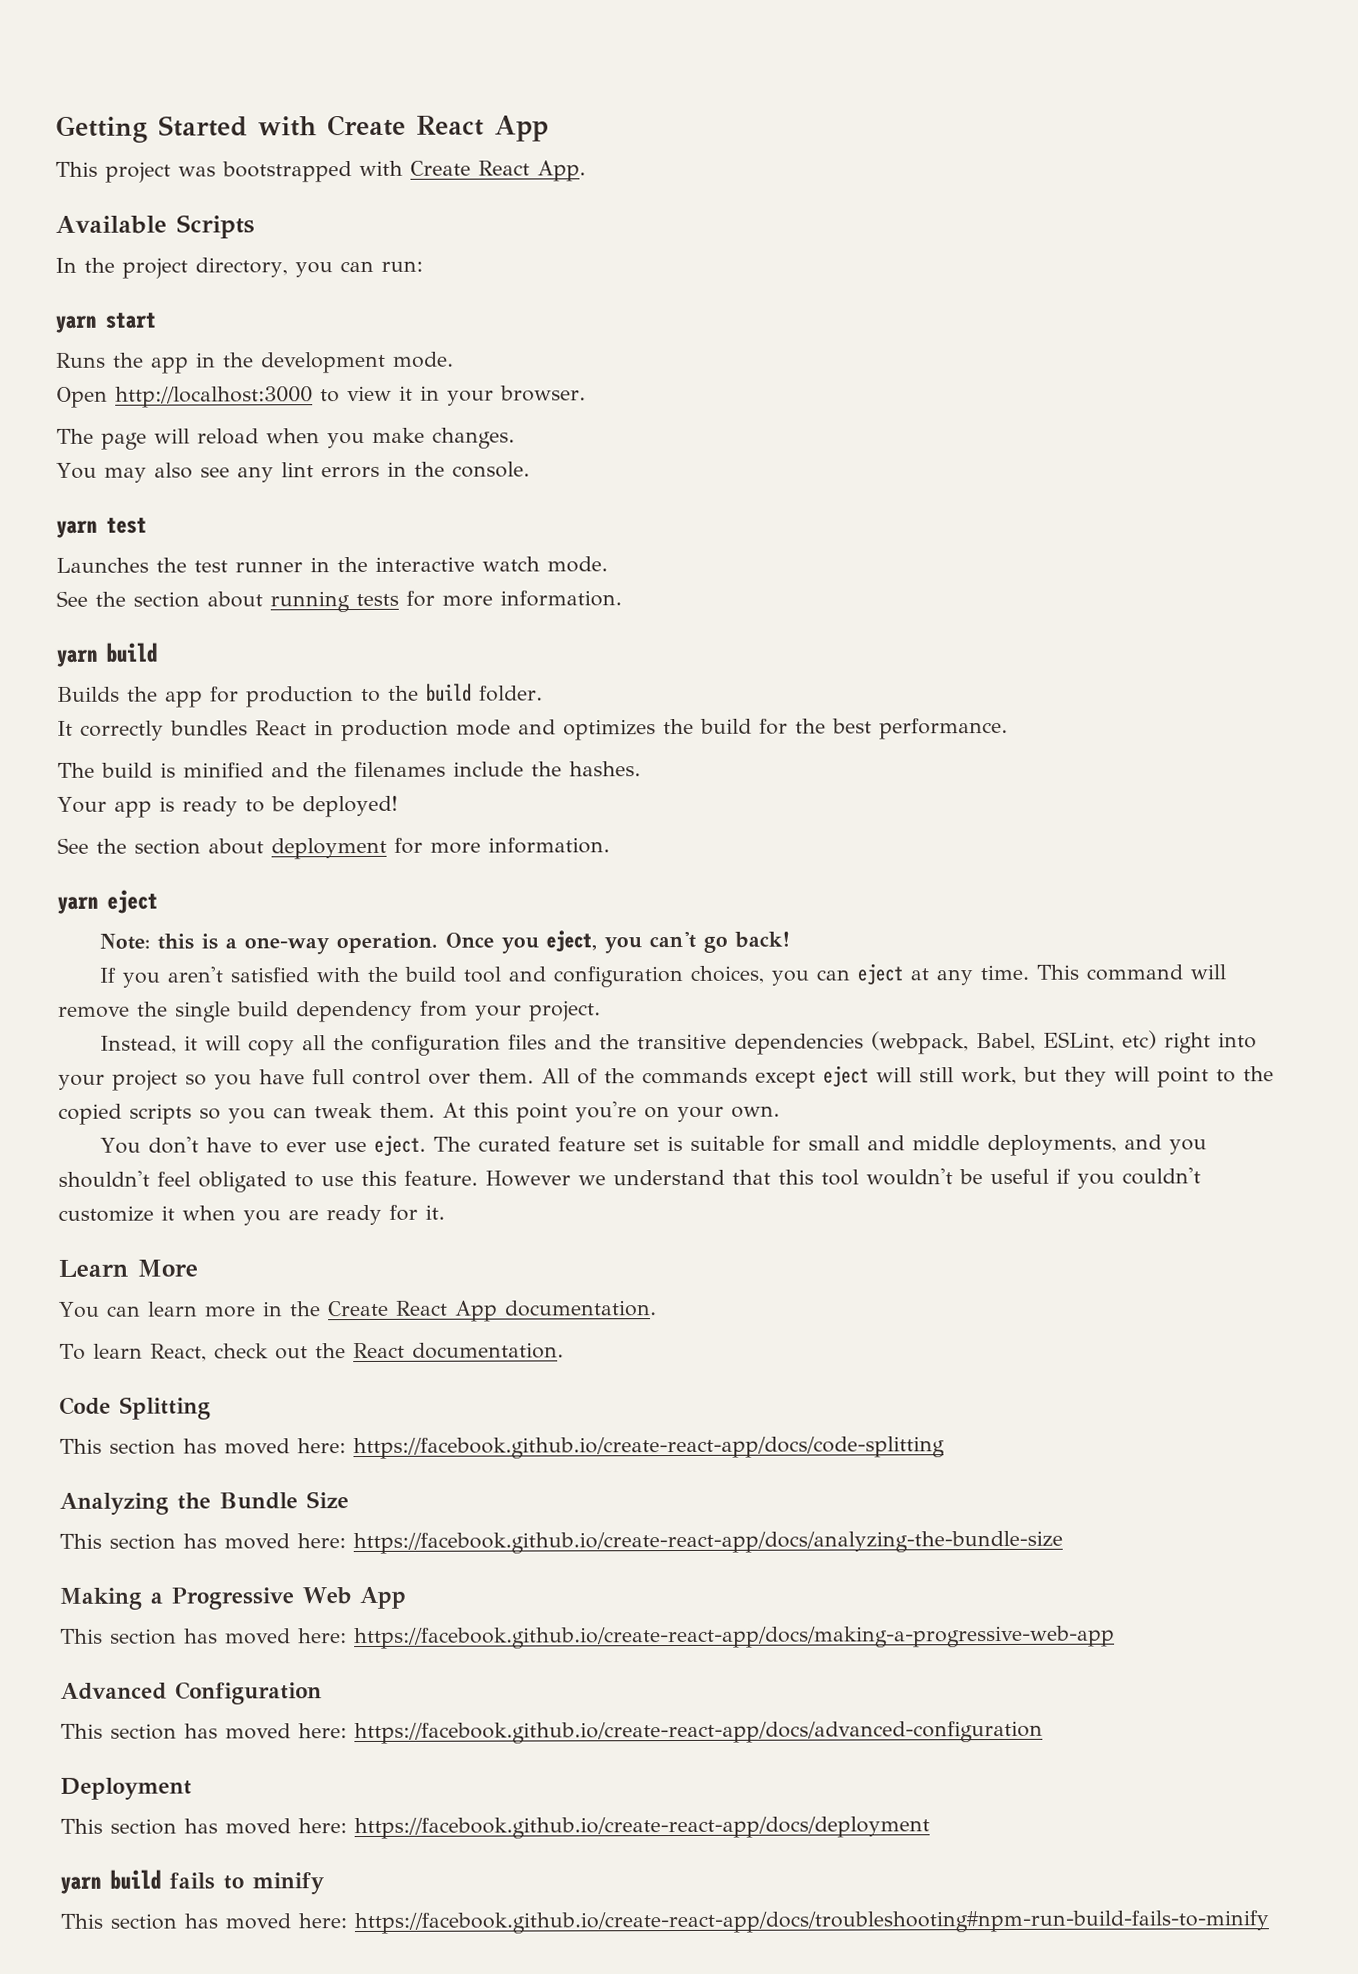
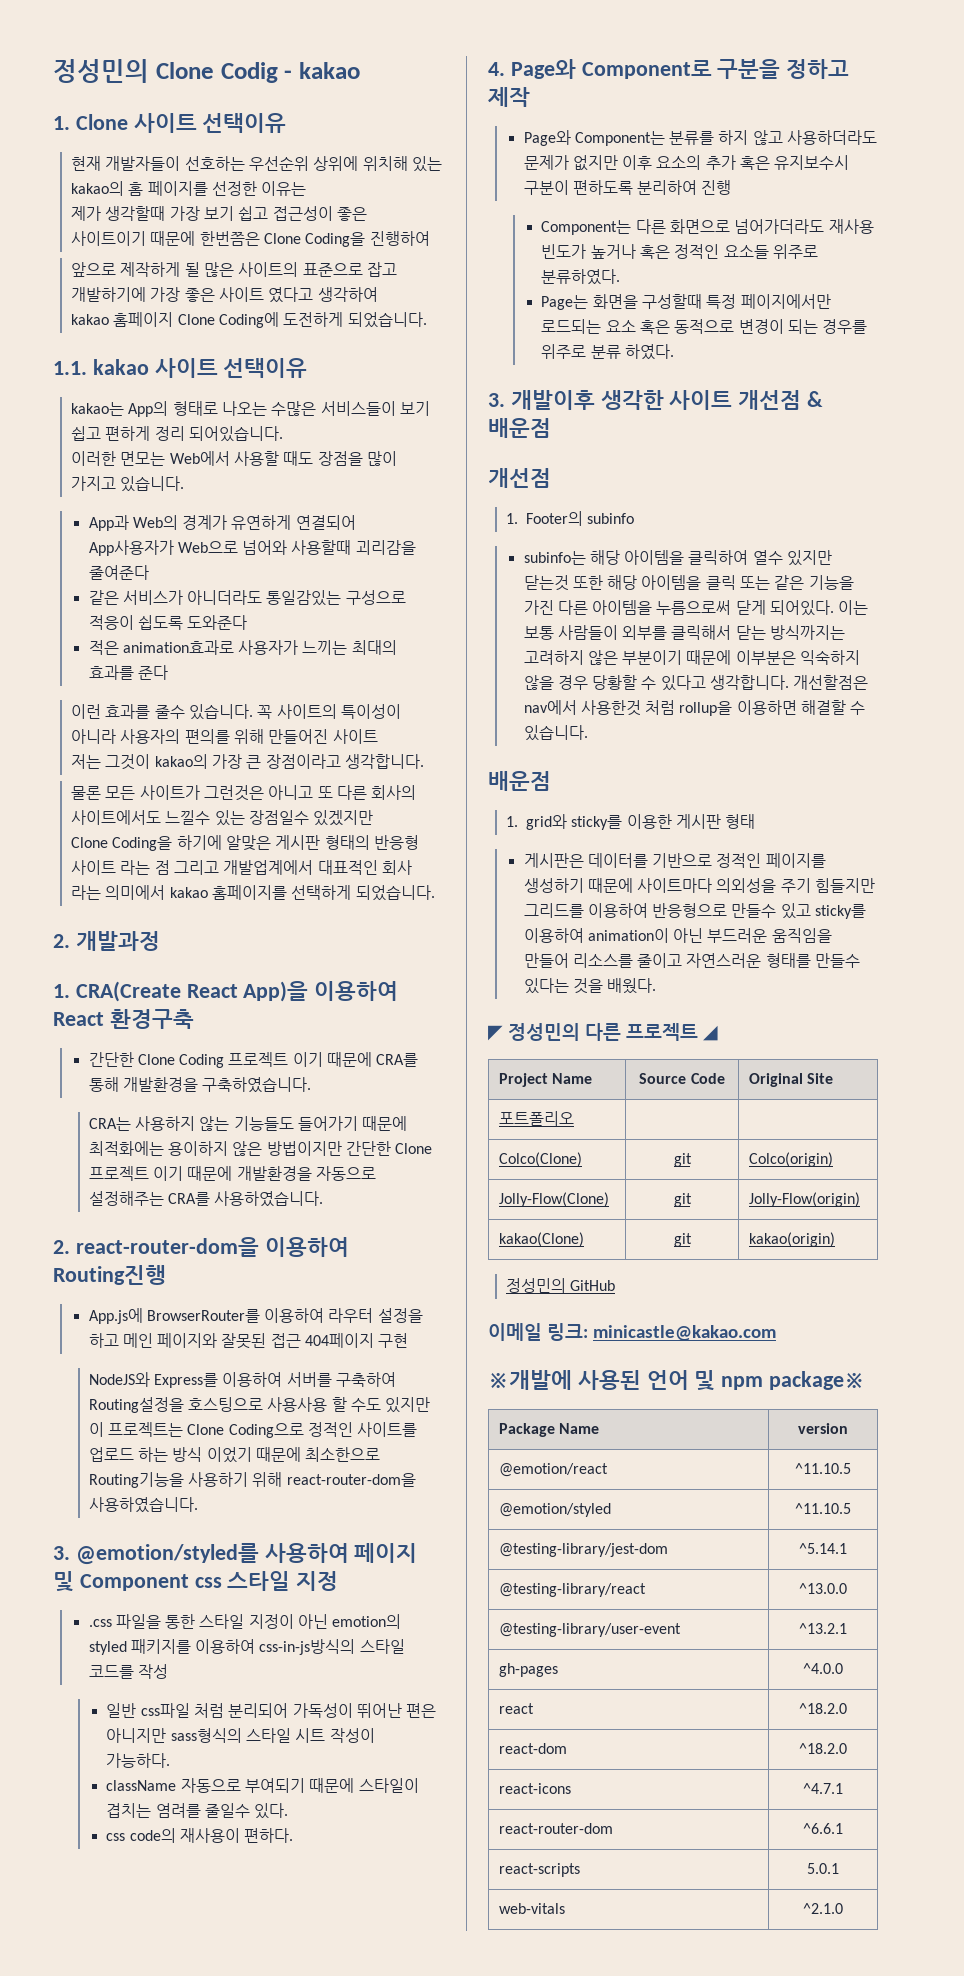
- Getting Started with Create React App
- This project was bootstrapped with Create React App.
- Available Scripts
- In the project directory, you can run:
- yarn start
- Runs the app in the development mode.
- Open http://localhost:3000 to view it in your browser.
- The page will reload when you make changes.
- You may also see any lint errors in the console.
- yarn test
- Launches the test runner in the interactive watch mode.
- See the section about running tests for more information.
- yarn build
- Builds the app for production to the build folder.
- It correctly bundles React in production mode and optimizes the build for the best performance.
- The build is minified and the filenames include the hashes.
- Your app is ready to be deployed!
- See the section about deployment for more information.
- yarn eject
- Note: this is a one-way operation. Once you eject, you can't go back!
- If you aren't satisfied with the build tool and configuration choices, you can eject at any time. This command will remove the single build dependency from your project.
- Instead, it will copy all the configuration files and the transitive dependencies (webpack, Babel, ESLint, etc) right into your project so you have full control over them. All of the commands except eject will still work, but they will point to the copied scripts so you can tweak them. At this point you're on your own.
- You don't have to ever use eject. The curated feature set is suitable for small and middle deployments, and you shouldn't feel obligated to use this feature. However we understand that this tool wouldn't be useful if you couldn't customize it when you are ready for it.
- Learn More
- You can learn more in the Create React App documentation.
- To learn React, check out the React documentation.
- Code Splitting
- This section has moved here: https://facebook.github.io/create-react-app/docs/code-splitting
- Analyzing the Bundle Size
- This section has moved here: https://facebook.github.io/create-react-app/docs/analyzing-the-bundle-size
- Making a Progressive Web App
- This section has moved here: https://facebook.github.io/create-react-app/docs/making-a-progressive-web-app
- Advanced Configuration
- This section has moved here: https://facebook.github.io/create-react-app/docs/advanced-configuration
- Deployment
- This section has moved here: https://facebook.github.io/create-react-app/docs/deployment
- yarn build fails to minify
- This section has moved here: https://facebook.github.io/create-react-app/docs/troubleshooting#npm-run-build-fails-to-minify
+ 정성민의 Clone Codig - kakao
+ 1. Clone 사이트 선택이유
+ 현재 개발자들이 선호하는 우선순위 상위에 위치해 있는 kakao의 홈 페이지를 선정한 이유는
+ 제가 생각할때 가장 보기 쉽고 접근성이 좋은 사이트이기 때문에 한번쯤은 Clone Coding을 진행하여
+ 앞으로 제작하게 될 많은 사이트의 표준으로 잡고 개발하기에 가장 좋은 사이트 였다고 생각하여
+ kakao 홈페이지 Clone Coding에 도전하게 되었습니다.
+ 1.1. kakao 사이트 선택이유
+ kakao는 App의 형태로 나오는 수많은 서비스들이 보기 쉽고 편하게 정리 되어있습니다.
+ 이러한 면모는 Web에서 사용할 때도 장점을 많이 가지고 있습니다.
+ App과 Web의 경계가 유연하게 연결되어 App사용자가 Web으로 넘어와 사용할때 괴리감을 줄여준다
+ 같은 서비스가 아니더라도 통일감있는 구성으로 적응이 쉽도록 도와준다
+ 적은 animation효과로 사용자가 느끼는 최대의 효과를 준다
+ 이런 효과를 줄수 있습니다. 꼭 사이트의 특이성이 아니라 사용자의 편의를 위해 만들어진 사이트
+ 저는 그것이 kakao의 가장 큰 장점이라고 생각합니다.
+ 물론 모든 사이트가 그런것은 아니고 또 다른 회사의 사이트에서도 느낄수 있는 장점일수 있겠지만
+ Clone Coding을 하기에 알맞은 게시판 형태의 반응형 사이트 라는 점 그리고 개발업계에서 대표적인 회사 라는 의미에서 kakao 홈페이지를 선택하게 되었습니다.
+ 2. 개발과정
+ 1. CRA(Create React App)을 이용하여 React 환경구축
+ 간단한 Clone Coding 프로젝트 이기 때문에 CRA를 통해 개발환경을 구축하였습니다.
+ CRA는 사용하지 않는 기능들도 들어가기 때문에 최적화에는 용이하지 않은 방법이지만 간단한 Clone 프로젝트 이기 때문에 개발환경을 자동으로 설정해주는 CRA를 사용하였습니다.
+ 2. react-router-dom을 이용하여 Routing진행
+ App.js에 BrowserRouter를 이용하여 라우터 설정을 하고 메인 페이지와 잘못된 접근 404페이지 구현
+ NodeJS와 Express를 이용하여 서버를 구축하여 Routing설정을 호스팅으로 사용사용 할 수도 있지만 이 프로젝트는 Clone Coding으로 정적인 사이트를 업로드 하는 방식 이었기 때문에 최소한으로 Routing기능을 사용하기 위해 react-router-dom을 사용하였습니다.
+ 3. @emotion/styled를 사용하여 페이지 및 Component css 스타일 지정
+ .css 파일을 통한 스타일 지정이 아닌 emotion의 styled 패키지를 이용하여 css-in-js방식의 스타일 코드를 작성
+ 일반 css파일 처럼 분리되어 가독성이 뛰어난 편은 아니지만 sass형식의 스타일 시트 작성이 가능하다.
+ className 자동으로 부여되기 때문에 스타일이 겹치는 염려를 줄일수 있다.
+ css code의 재사용이 편하다.
+ 4. Page와 Component로 구분을 정하고 제작
+ Page와 Component는 분류를 하지 않고 사용하더라도 문제가 없지만 이후 요소의 추가 혹은 유지보수시 구분이 편하도록 분리하여 진행
+ Component는 다른 화면으로 넘어가더라도 재사용 빈도가 높거나 혹은 정적인 요소들 위주로 분류하였다.
+ Page는 화면을 구성할때 특정 페이지에서만 로드되는 요소 혹은 동적으로 변경이 되는 경우를 위주로 분류 하였다.
+ 3. 개발이후 생각한 사이트 개선점 & 배운점
+ 개선점
+ 1. Footer의 subinfo
+ subinfo는 해당 아이템을 클릭하여 열수 있지만 닫는것 또한 해당 아이템을 클릭 또는 같은 기능을 가진 다른 아이템을 누름으로써 닫게 되어있다. 이는 보통 사람들이 외부를 클릭해서 닫는 방식까지는 고려하지 않은 부분이기 때문에 이부분은 익숙하지 않을 경우 당황할 수 있다고 생각합니다. 개선할점은 nav에서 사용한것 처럼 rollup을 이용하면 해결할 수 있습니다.
+ 배운점
+ 1. grid와 sticky를 이용한 게시판 형태
+ 게시판은 데이터를 기반으로 정적인 페이지를 생성하기 때문에 사이트마다 의외성을 주기 힘들지만 그리드를 이용하여 반응형으로 만들수 있고 sticky를 이용하여 animation이 아닌 부드러운 움직임을 만들어 리소스를 줄이고 자연스러운 형태를 만들수 있다는 것을 배웠다.
+ ◤ 정성민의 다른 프로젝트 ◢
+ Project Name | Source Code | Original Site
+ 포트폴리오 | |
+ Colco(Clone) | git | Colco(origin)
+ Jolly-Flow(Clone) | git | Jolly-Flow(origin)
+ kakao(Clone) | git | kakao(origin)
+ 정성민의 GitHub
+ 이메일 링크: minicastle@kakao.com
+ ※개발에 사용된 언어 및 npm package※
+ Package Name | version
+ @emotion/react | ^11.10.5
+ @emotion/styled | ^11.10.5
+ @testing-library/jest-dom | ^5.14.1
+ @testing-library/react | ^13.0.0
+ @testing-library/user-event | ^13.2.1
+ gh-pages | ^4.0.0
+ react | ^18.2.0
+ react-dom | ^18.2.0
+ react-icons | ^4.7.1
+ react-router-dom | ^6.6.1
+ react-scripts | 5.0.1
+ web-vitals | ^2.1.0

